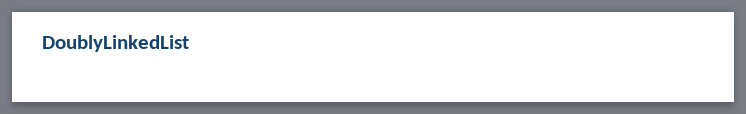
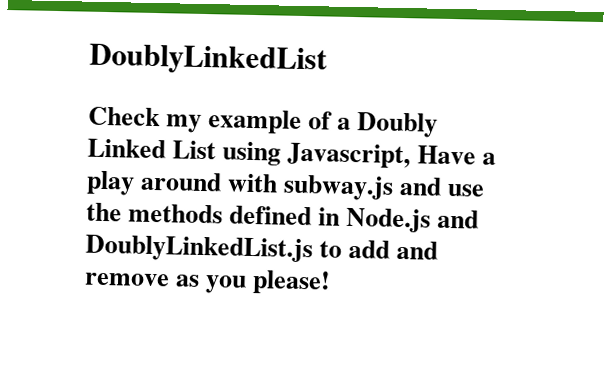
+ Check my example of a Doubly Linked List using Javascript, Have a play around with subway.js and use the methods defined in Node.js and DoublyLinkedList.js to add and remove as you please!

